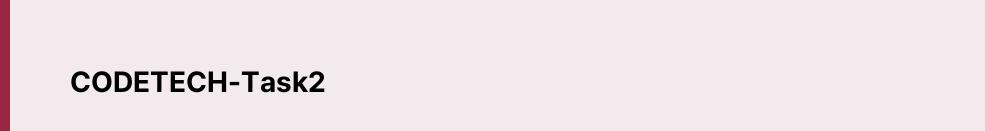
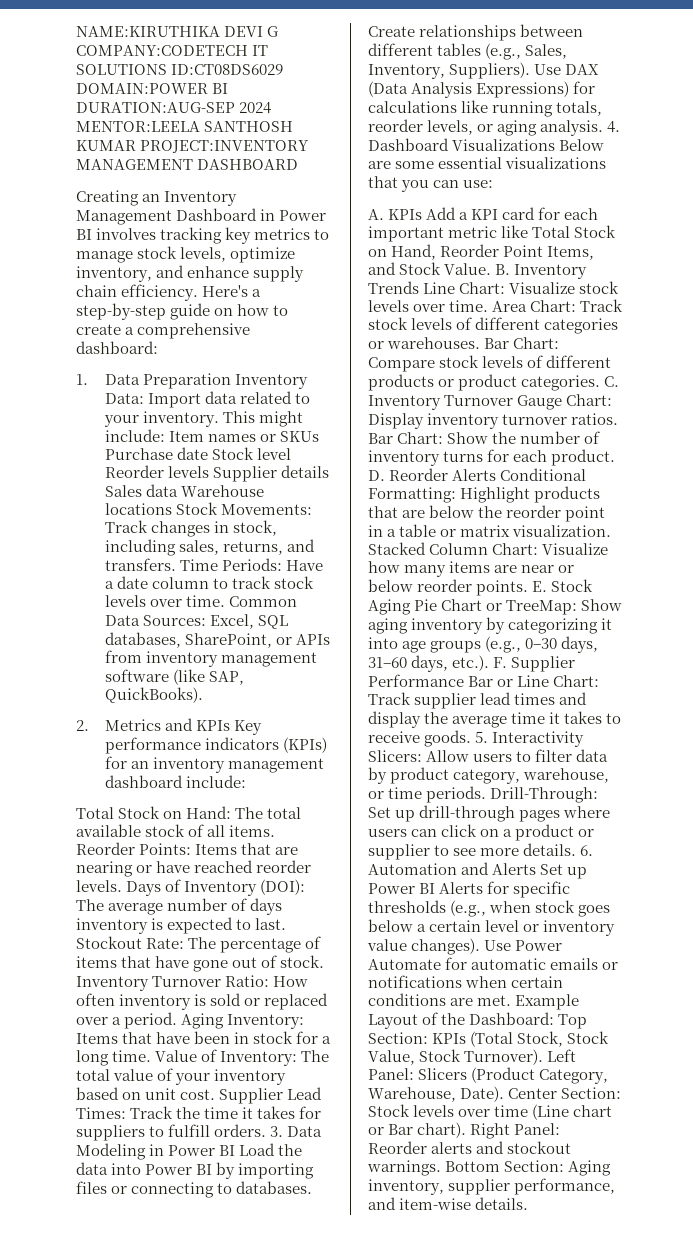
- CODETECH-Task2
+ NAME:KIRUTHIKA DEVI G COMPANY:CODETECH IT SOLUTIONS ID:CT08DS6029 DOMAIN:POWER BI DURATION:AUG-SEP 2024 MENTOR:LEELA SANTHOSH KUMAR PROJECT:INVENTORY MANAGEMENT DASHBOARD
+ Creating an Inventory Management Dashboard in Power BI involves tracking key metrics to manage stock levels, optimize inventory, and enhance supply chain efficiency. Here's a step-by-step guide on how to create a comprehensive dashboard:
+ 1. Data Preparation Inventory Data: Import data related to your inventory. This might include: Item names or SKUs Purchase date Stock level Reorder levels Supplier details Sales data Warehouse locations Stock Movements: Track changes in stock, including sales, returns, and transfers. Time Periods: Have a date column to track stock levels over time. Common Data Sources: Excel, SQL databases, SharePoint, or APIs from inventory management software (like SAP, QuickBooks).
+ 2. Metrics and KPIs Key performance indicators (KPIs) for an inventory management dashboard include:
+ Total Stock on Hand: The total available stock of all items. Reorder Points: Items that are nearing or have reached reorder levels. Days of Inventory (DOI): The average number of days inventory is expected to last. Stockout Rate: The percentage of items that have gone out of stock. Inventory Turnover Ratio: How often inventory is sold or replaced over a period. Aging Inventory: Items that have been in stock for a long time. Value of Inventory: The total value of your inventory based on unit cost. Supplier Lead Times: Track the time it takes for suppliers to fulfill orders. 3. Data Modeling in Power BI Load the data into Power BI by importing files or connecting to databases. Create relationships between different tables (e.g., Sales, Inventory, Suppliers). Use DAX (Data Analysis Expressions) for calculations like running totals, reorder levels, or aging analysis. 4. Dashboard Visualizations Below are some essential visualizations that you can use:
+ A. KPIs Add a KPI card for each important metric like Total Stock on Hand, Reorder Point Items, and Stock Value. B. Inventory Trends Line Chart: Visualize stock levels over time. Area Chart: Track stock levels of different categories or warehouses. Bar Chart: Compare stock levels of different products or product categories. C. Inventory Turnover Gauge Chart: Display inventory turnover ratios. Bar Chart: Show the number of inventory turns for each product. D. Reorder Alerts Conditional Formatting: Highlight products that are below the reorder point in a table or matrix visualization. Stacked Column Chart: Visualize how many items are near or below reorder points. E. Stock Aging Pie Chart or TreeMap: Show aging inventory by categorizing it into age groups (e.g., 0–30 days, 31–60 days, etc.). F. Supplier Performance Bar or Line Chart: Track supplier lead times and display the average time it takes to receive goods. 5. Interactivity Slicers: Allow users to filter data by product category, warehouse, or time periods. Drill-Through: Set up drill-through pages where users can click on a product or supplier to see more details. 6. Automation and Alerts Set up Power BI Alerts for specific thresholds (e.g., when stock goes below a certain level or inventory value changes). Use Power Automate for automatic emails or notifications when certain conditions are met. Example Layout of the Dashboard: Top Section: KPIs (Total Stock, Stock Value, Stock Turnover). Left Panel: Slicers (Product Category, Warehouse, Date). Center Section: Stock levels over time (Line chart or Bar chart). Right Panel: Reorder alerts and stockout warnings. Bottom Section: Aging inventory, supplier performance, and item-wise details.

